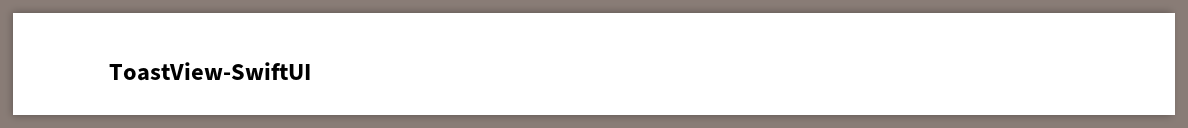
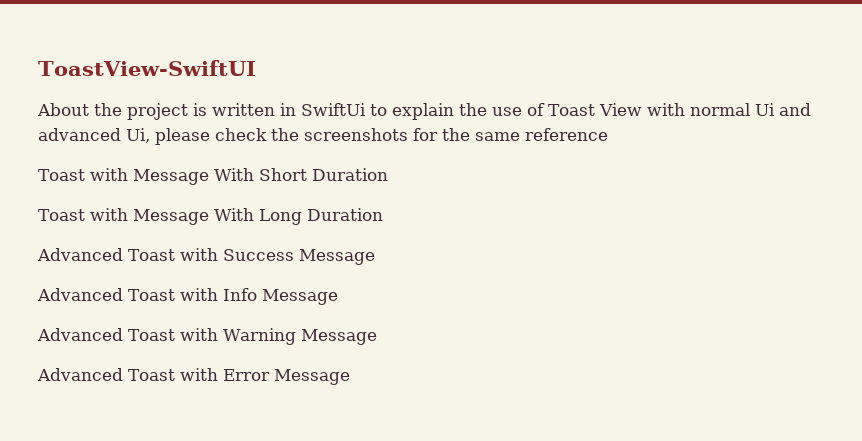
+ About the project is written in SwiftUi to explain the use of Toast View with normal Ui and advanced Ui, please check the screenshots for the same reference
+ Toast with Message With Short Duration
+ Toast with Message With Long Duration
+ Advanced Toast with Success Message
+ Advanced Toast with Info Message
+ Advanced Toast with Warning Message
+ Advanced Toast with Error Message

